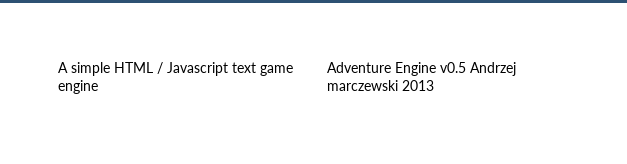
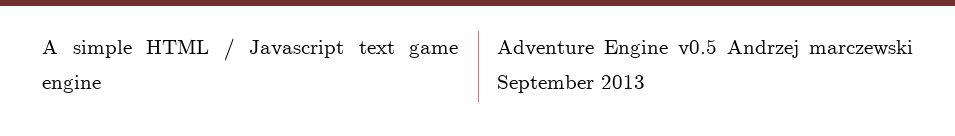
- Adventure Engine v0.5 Andrzej marczewski 2013
+ Adventure Engine v0.5 Andrzej marczewski September 2013

